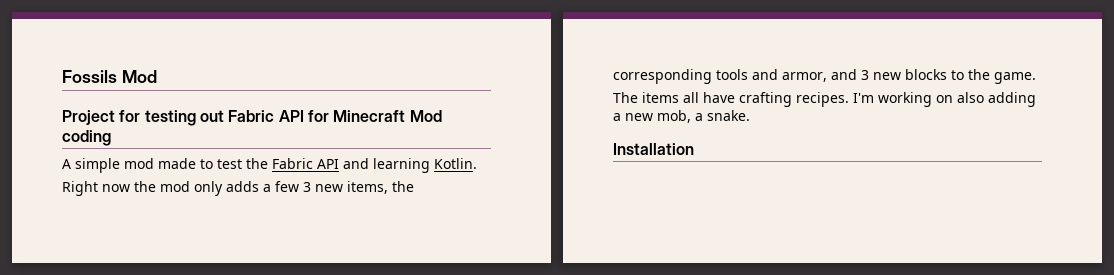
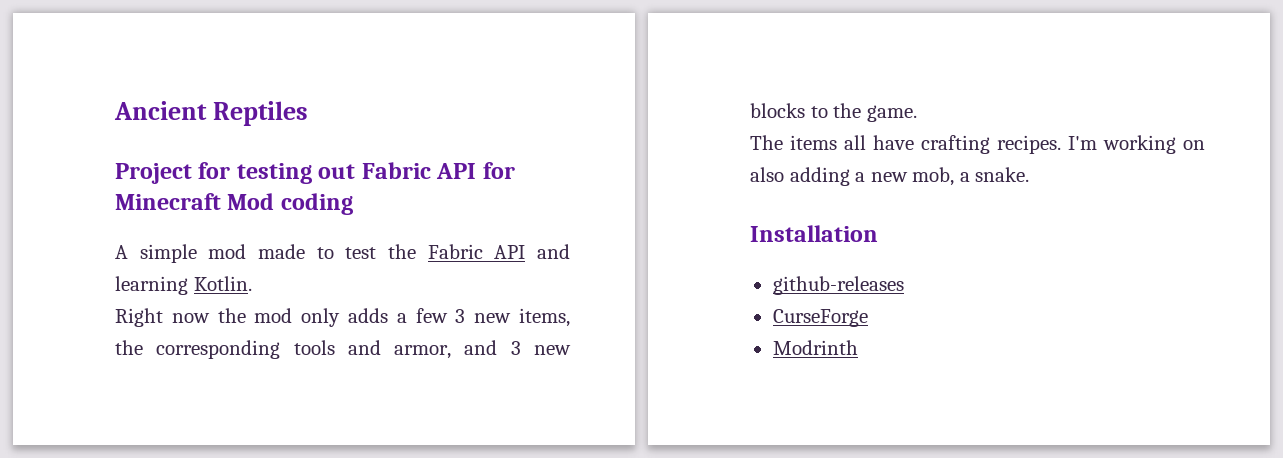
- Fossils Mod
+ Ancient Reptiles
+ github-releases
+ CurseForge
+ Modrinth

